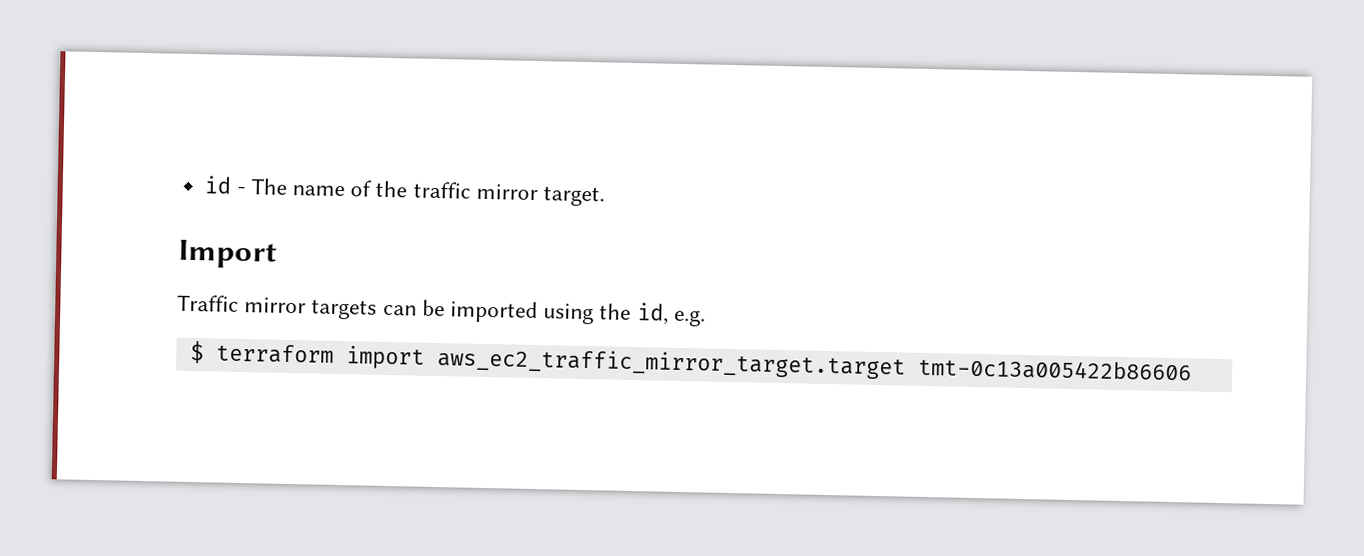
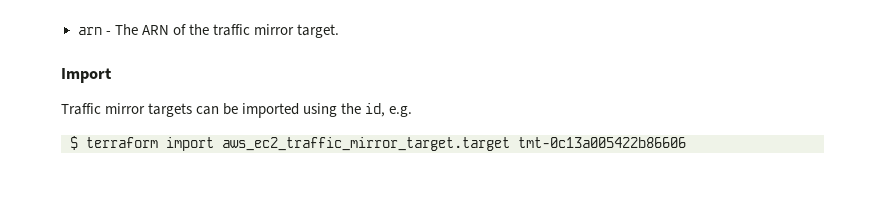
- id - The name of the traffic mirror target.
+ arn - The ARN of the traffic mirror target.

